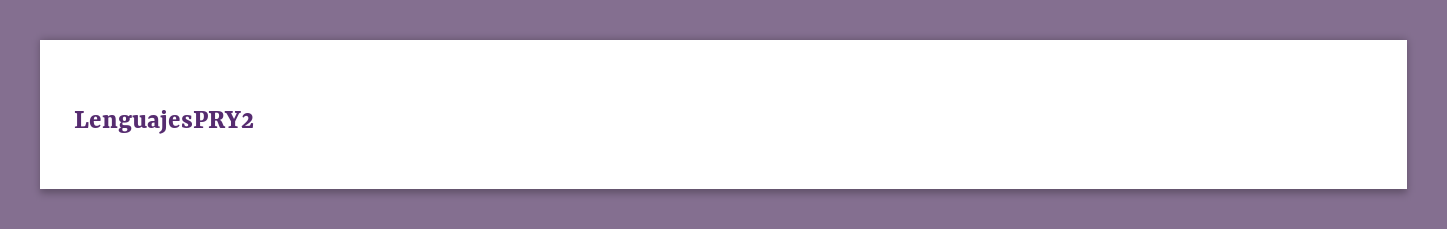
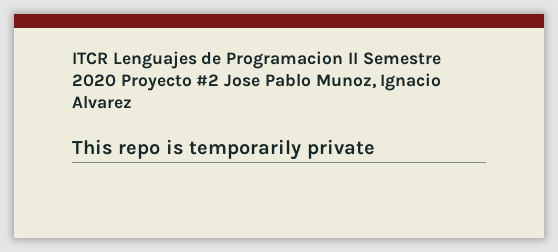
- LenguajesPRY2
+ ITCR Lenguajes de Programacion II Semestre 2020 Proyecto #2 Jose Pablo Munoz, Ignacio Alvarez
+ This repo is temporarily private

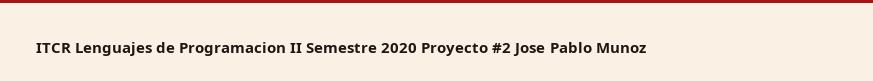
- ITCR Lenguajes de Programacion II Semestre 2020 Proyecto #2 Jose Pablo Munoz, Ignacio Alvarez
- This repo is temporarily private
+ ITCR Lenguajes de Programacion II Semestre 2020 Proyecto #2 Jose Pablo Munoz

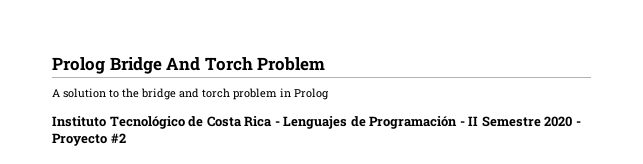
- ITCR Lenguajes de Programacion II Semestre 2020 Proyecto #2 Jose Pablo Munoz
+ Prolog Bridge And Torch Problem
+ A solution to the bridge and torch problem in Prolog
+ Instituto Tecnológico de Costa Rica - Lenguajes de Programación - II Semestre 2020 - Proyecto #2

